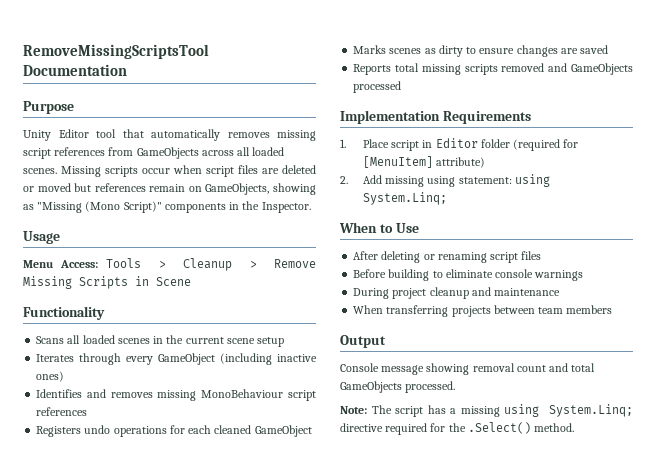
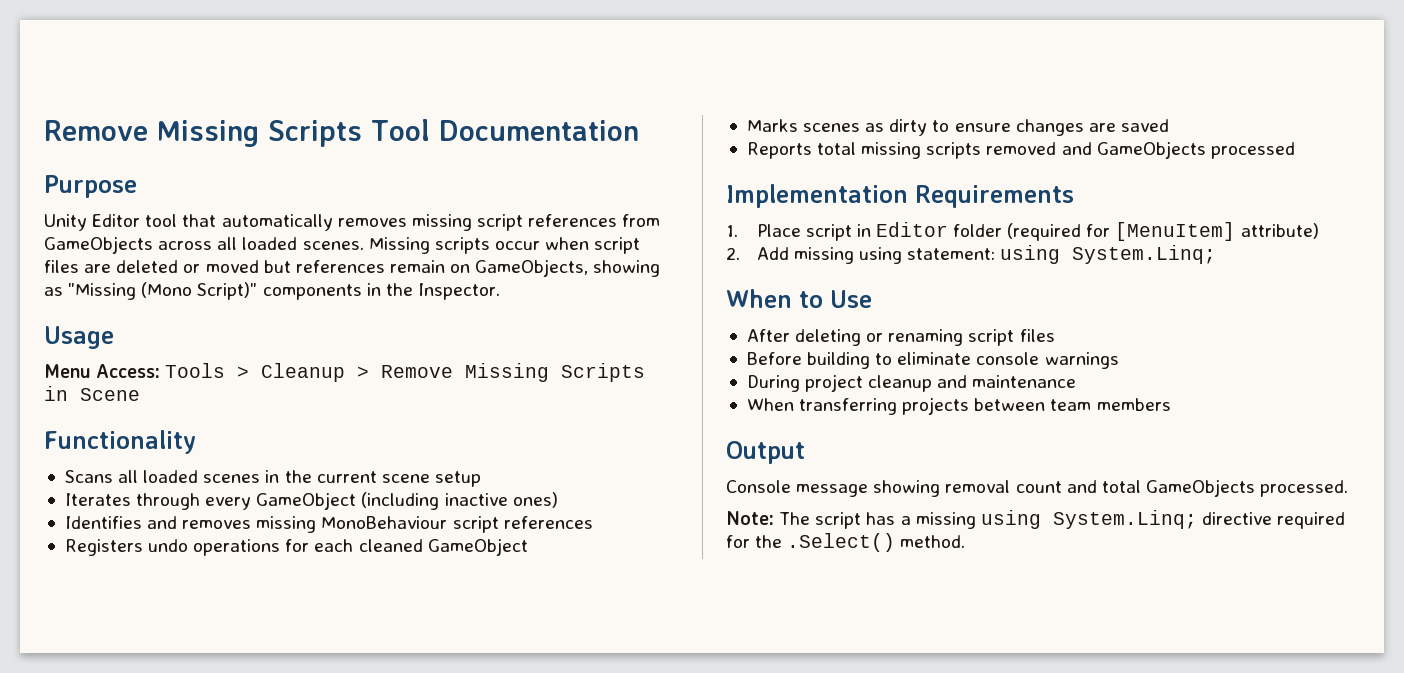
- RemoveMissingScriptsTool Documentation
+ Remove Missing Scripts Tool Documentation

